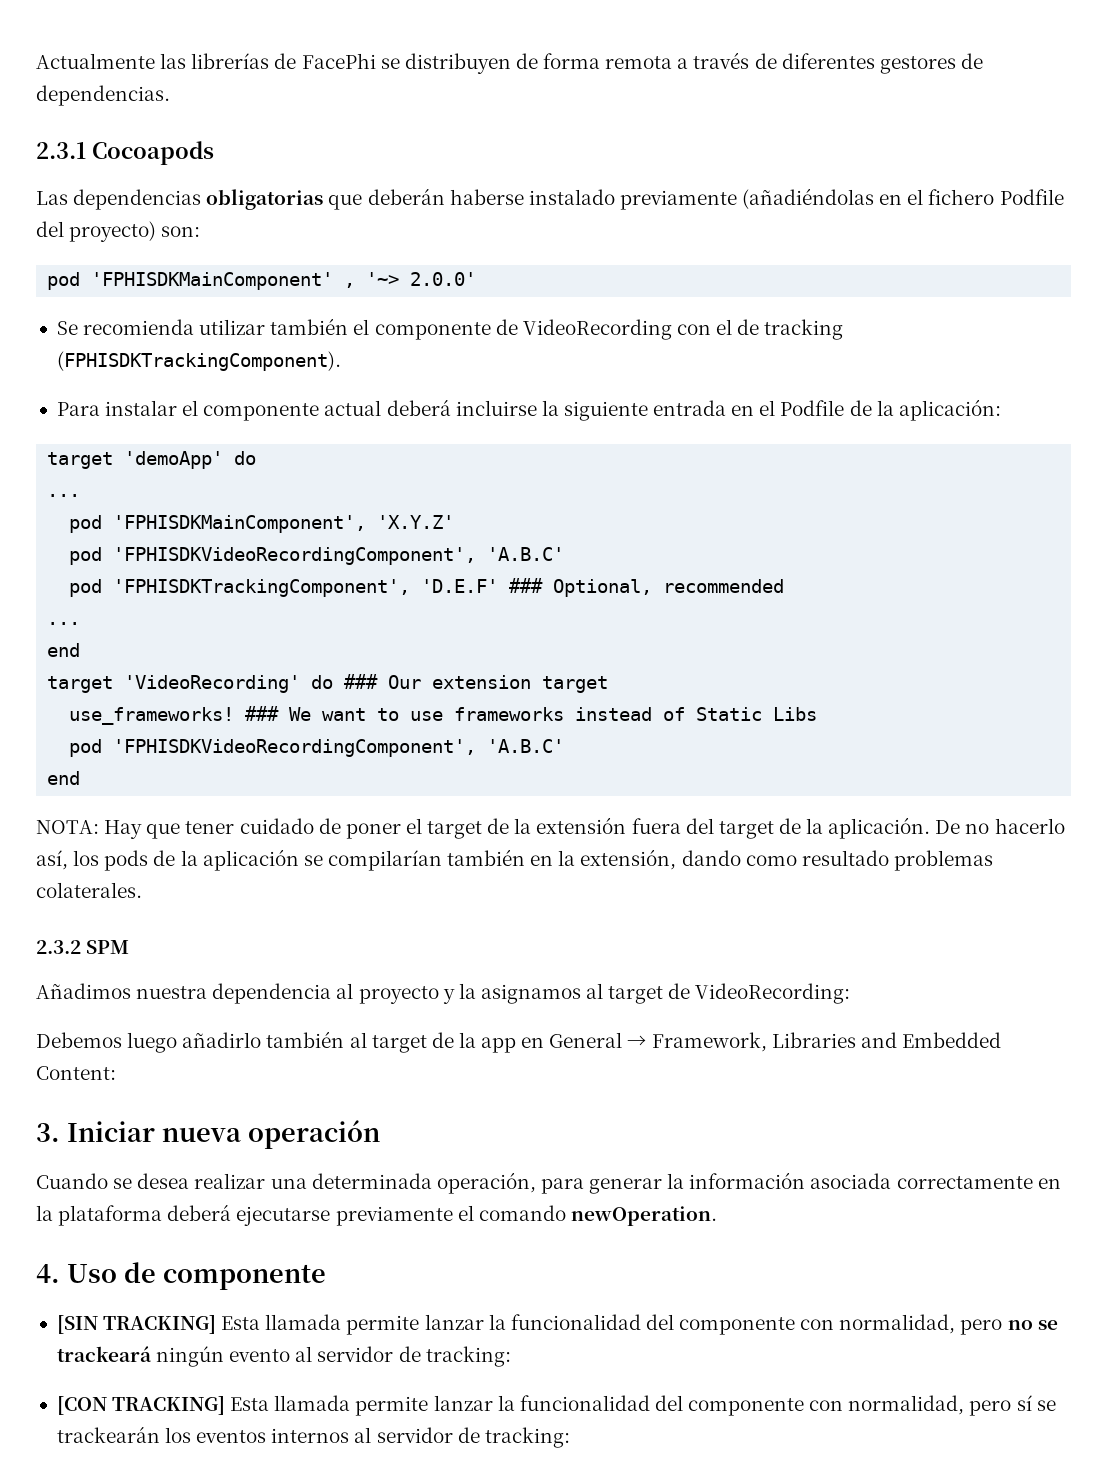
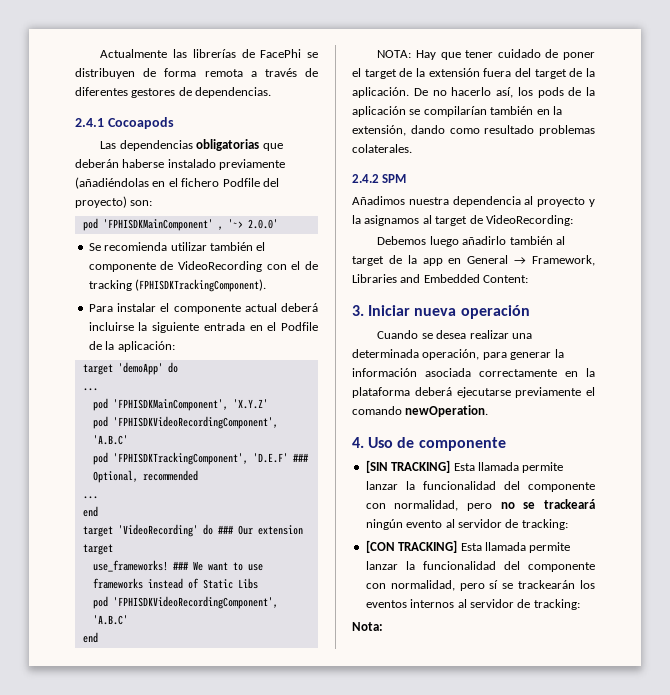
- 2.3.1 Cocoapods
+ 2.4.1 Cocoapods
- 2.3.2 SPM
+ 2.4.2 SPM
+ Nota:

